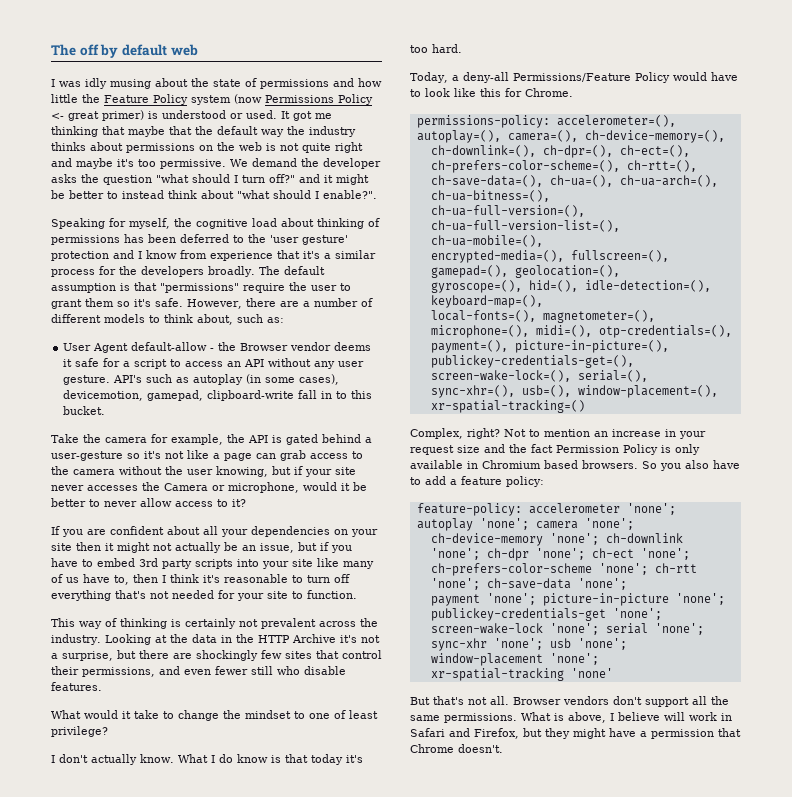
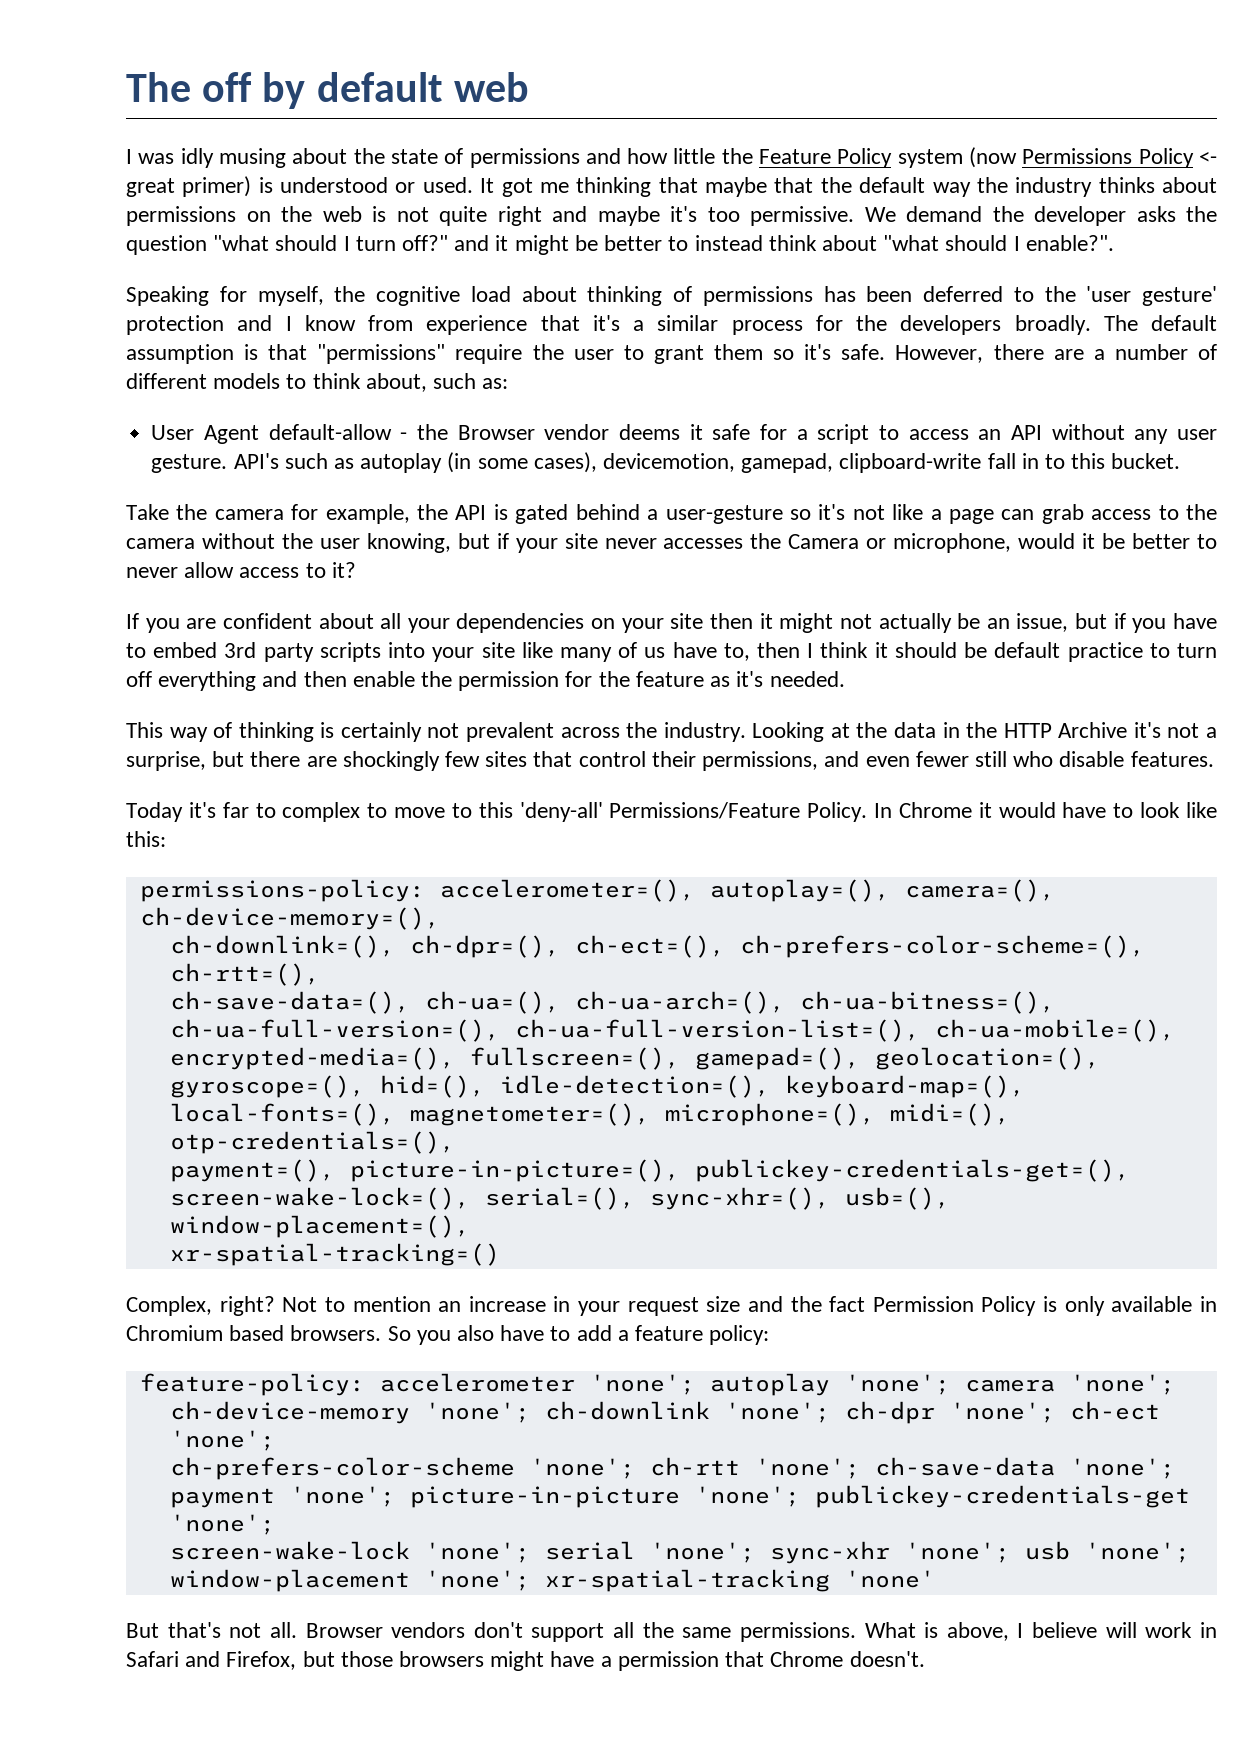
- If you are confident about all your dependencies on your site then it might not actually be an issue, but if you have to embed 3rd party scripts into your site like many of us have to, then I think it's reasonable to turn off everything that's not needed for your site to function.
+ If you are confident about all your dependencies on your site then it might not actually be an issue, but if you have to embed 3rd party scripts into your site like many of us have to, then I think it should be default practice to turn off everything and then enable the permission for the feature as it's needed.
- What would it take to change the mindset to one of least privilege?
- I don't actually know. What I do know is that today it's too hard.
- Today, a deny-all Permissions/Feature Policy would have to look like this for Chrome.
+ Today it's far to complex to move to this 'deny-all' Permissions/Feature Policy. In Chrome it would have to look like this:
- What is above, I believe will work in Safari and Firefox, but they might have a permission that Chrome doesn't.
+ What is above, I believe will work in Safari and Firefox, but those browsers might have a permission that Chrome doesn't.

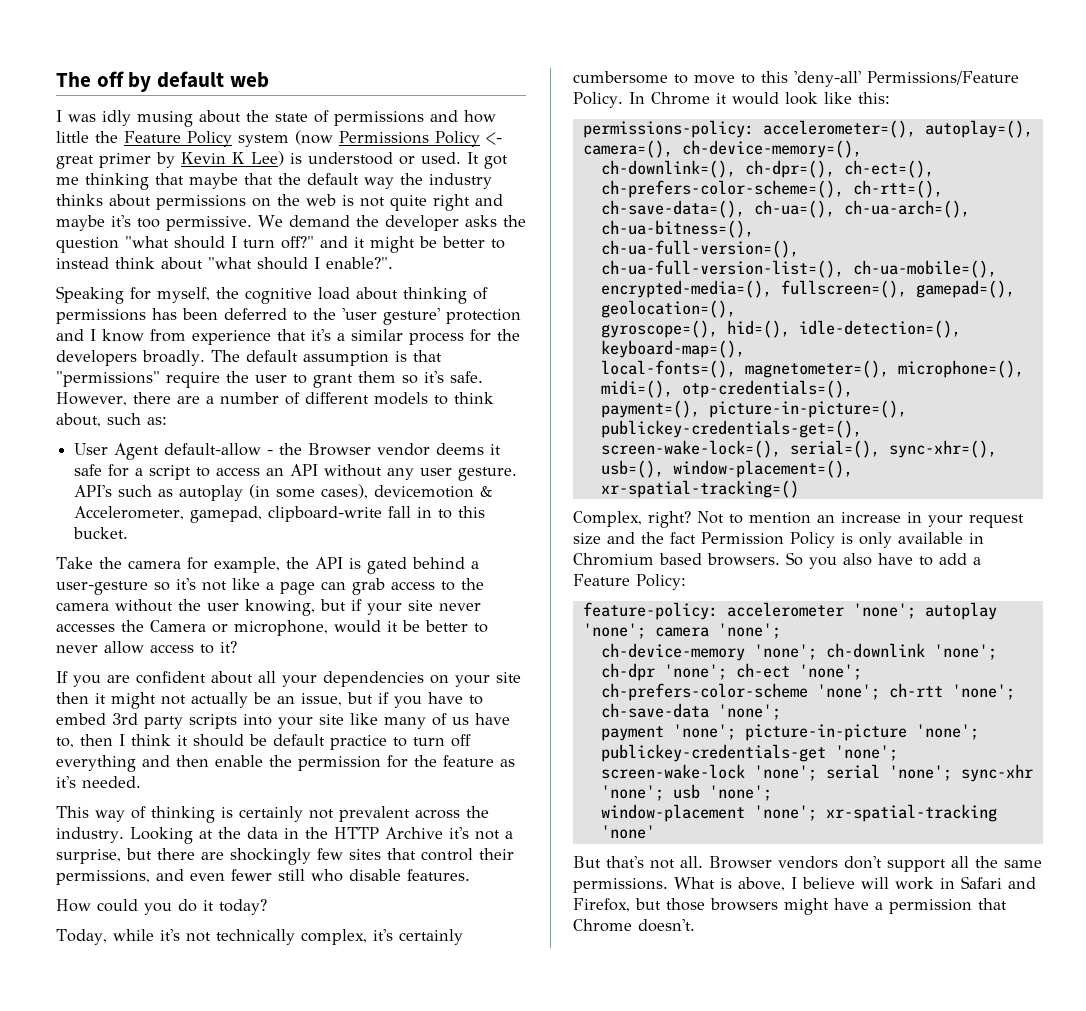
- I was idly musing about the state of permissions and how little the Feature Policy system (now Permissions Policy <- great primer) is understood or used.
+ I was idly musing about the state of permissions and how little the Feature Policy system (now Permissions Policy <- great primer by Kevin K Lee) is understood or used.
- API's such as autoplay (in some cases), devicemotion, gamepad, clipboard-write fall in to this bucket.
+ API's such as autoplay (in some cases), devicemotion & Accelerometer, gamepad, clipboard-write fall in to this bucket.
- Today it's far to complex to move to this 'deny-all' Permissions/Feature Policy.
+ How could you do it today?
+ Today, while it's not technically complex, it's certainly cumbersome to move to this 'deny-all' Permissions/Feature Policy.
- In Chrome it would have to look like this:
+ In Chrome it would look like this:
- So you also have to add a feature policy:
+ So you also have to add a Feature Policy:

